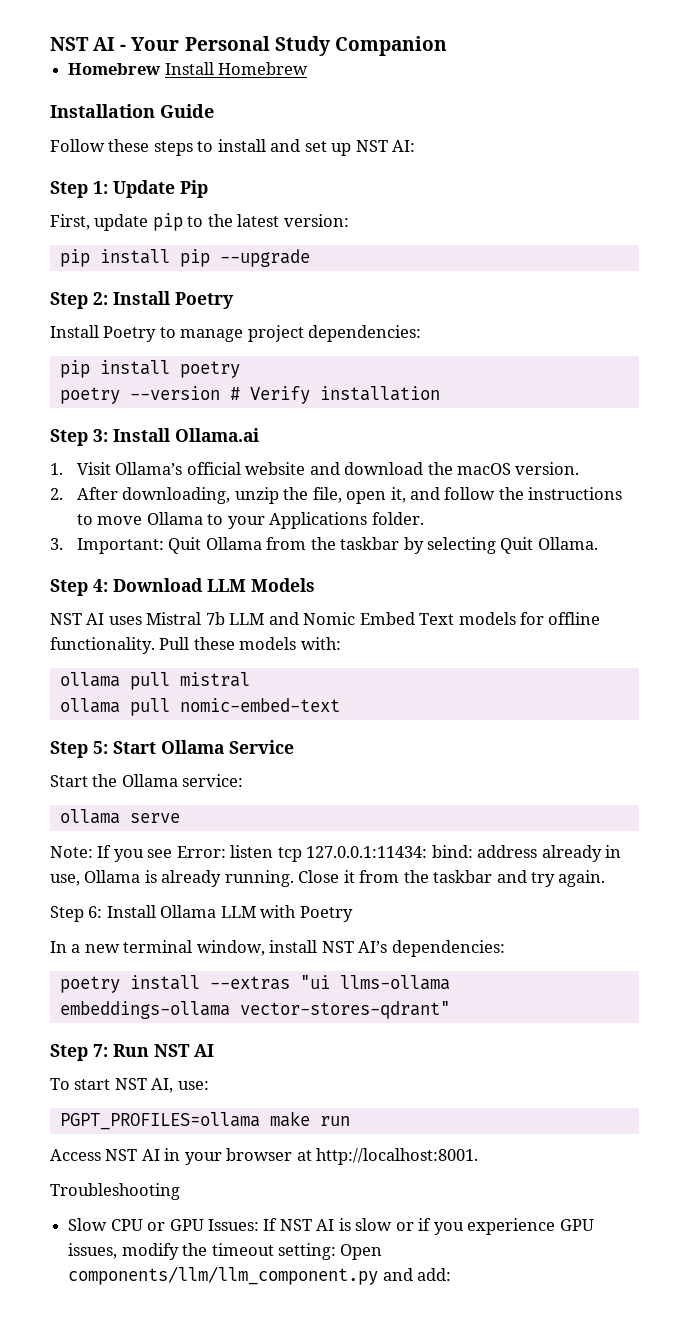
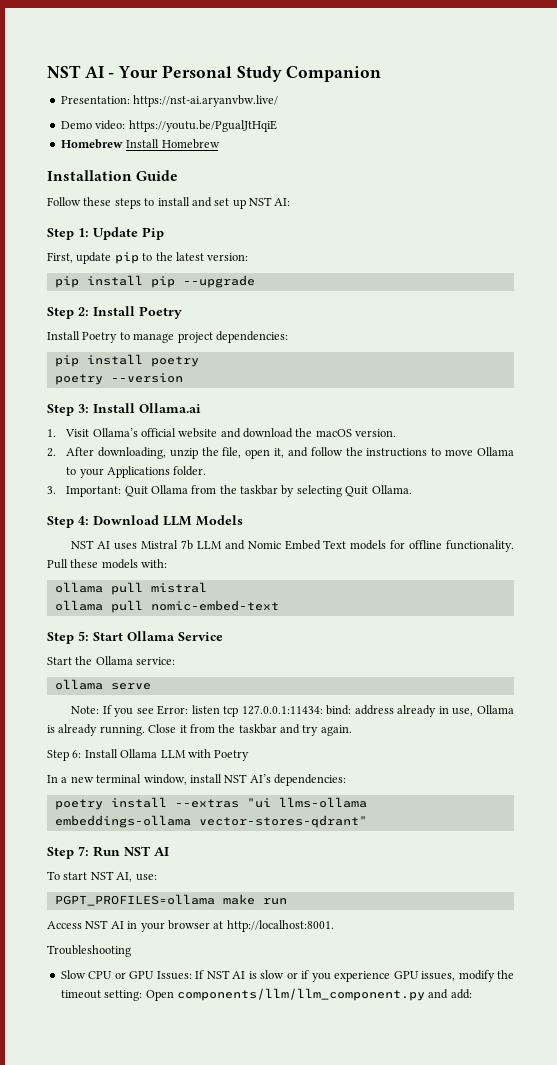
+ Presentation: https://nst-ai.aryanvbw.live/
+ Demo video: https://youtu.be/PgualJtHqiE
- poetry --version # Verify installation
+ poetry --version

